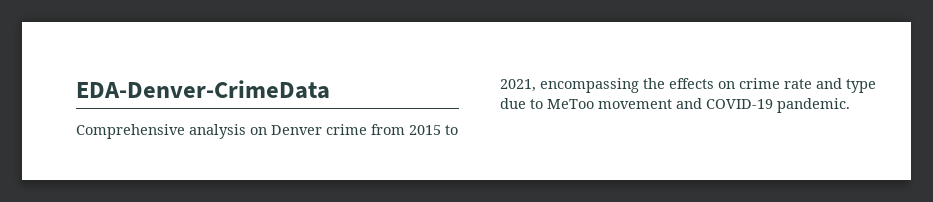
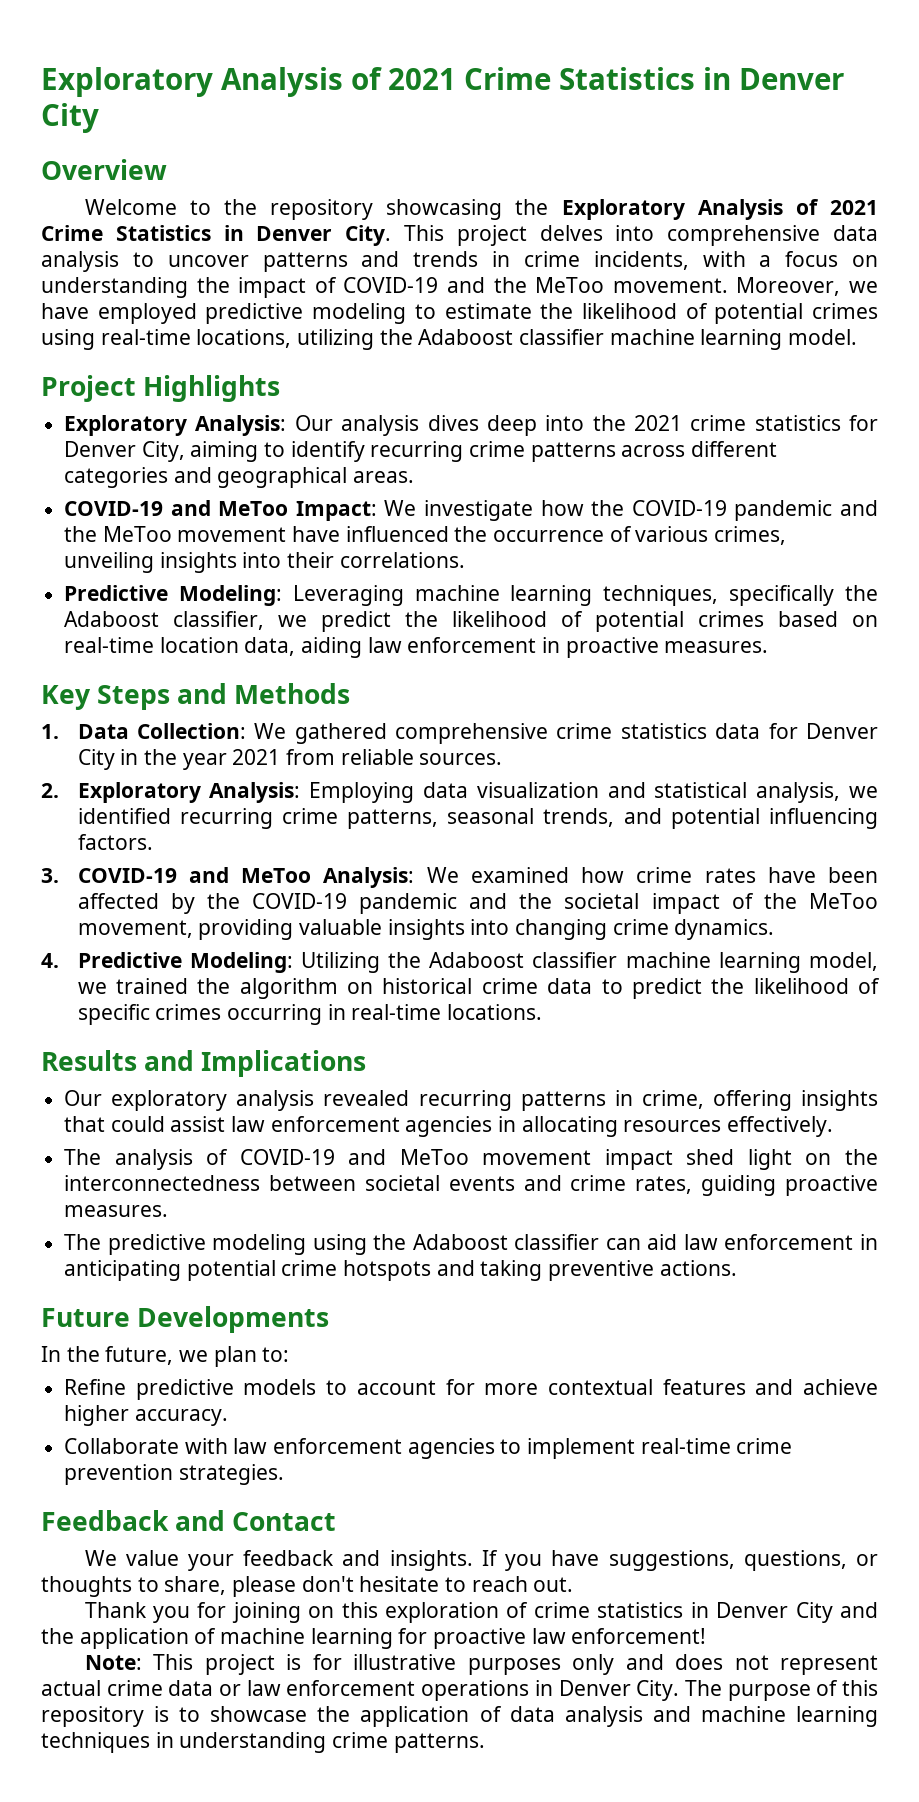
- EDA-Denver-CrimeData
- Comprehensive analysis on Denver crime from 2015 to 2021, encompassing the effects on crime rate and type due to MeToo movement and COVID-19 pandemic.
+ Exploratory Analysis of 2021 Crime Statistics in Denver City
+ Overview
+ Welcome to the repository showcasing the Exploratory Analysis of 2021 Crime Statistics in Denver City. This project delves into comprehensive data analysis to uncover patterns and trends in crime incidents, with a focus on understanding the impact of COVID-19 and the MeToo movement. Moreover, we have employed predictive modeling to estimate the likelihood of potential crimes using real-time locations, utilizing the Adaboost classifier machine learning model.
+ Project Highlights
+ Exploratory Analysis: Our analysis dives deep into the 2021 crime statistics for Denver City, aiming to identify recurring crime patterns across different categories and geographical areas.
+ COVID-19 and MeToo Impact: We investigate how the COVID-19 pandemic and the MeToo movement have influenced the occurrence of various crimes, unveiling insights into their correlations.
+ Predictive Modeling: Leveraging machine learning techniques, specifically the Adaboost classifier, we predict the likelihood of potential crimes based on real-time location data, aiding law enforcement in proactive measures.
+ Key Steps and Methods
+ 1. Data Collection: We gathered comprehensive crime statistics data for Denver City in the year 2021 from reliable sources.
+ 2. Exploratory Analysis: Employing data visualization and statistical analysis, we identified recurring crime patterns, seasonal trends, and potential influencing factors.
+ 3. COVID-19 and MeToo Analysis: We examined how crime rates have been affected by the COVID-19 pandemic and the societal impact of the MeToo movement, providing valuable insights into changing crime dynamics.
+ 4. Predictive Modeling: Utilizing the Adaboost classifier machine learning model, we trained the algorithm on historical crime data to predict the likelihood of specific crimes occurring in real-time locations.
+ Results and Implications
+ Our exploratory analysis revealed recurring patterns in crime, offering insights that could assist law enforcement agencies in allocating resources effectively.
+ The analysis of COVID-19 and MeToo movement impact shed light on the interconnectedness between societal events and crime rates, guiding proactive measures.
+ The predictive modeling using the Adaboost classifier can aid law enforcement in anticipating potential crime hotspots and taking preventive actions.
+ Future Developments
+ In the future, we plan to:
+ Refine predictive models to account for more contextual features and achieve higher accuracy.
+ Collaborate with law enforcement agencies to implement real-time crime prevention strategies.
+ Feedback and Contact
+ We value your feedback and insights. If you have suggestions, questions, or thoughts to share, please don't hesitate to reach out.
+ Thank you for joining on this exploration of crime statistics in Denver City and the application of machine learning for proactive law enforcement!
+ Note: This project is for illustrative purposes only and does not represent actual crime data or law enforcement operations in Denver City. The purpose of this repository is to showcase the application of data analysis and machine learning techniques in understanding crime patterns.

